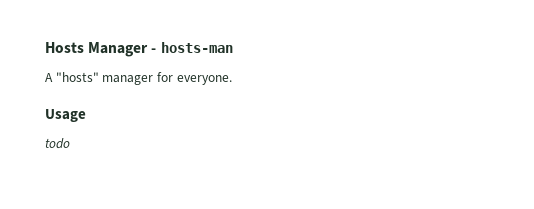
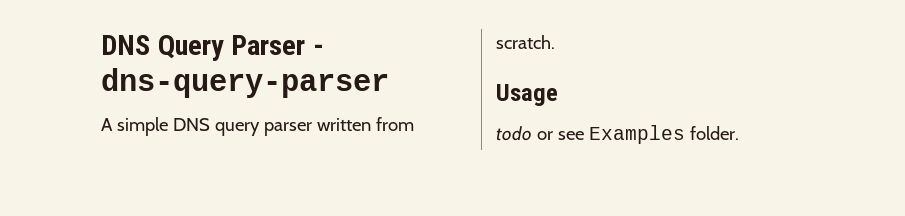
- Hosts Manager - hosts-man
- A "hosts" manager for everyone.
+ DNS Query Parser - dns-query-parser
+ A simple DNS query parser written from scratch.
  Usage
- todo
+ todo or see Examples folder.

